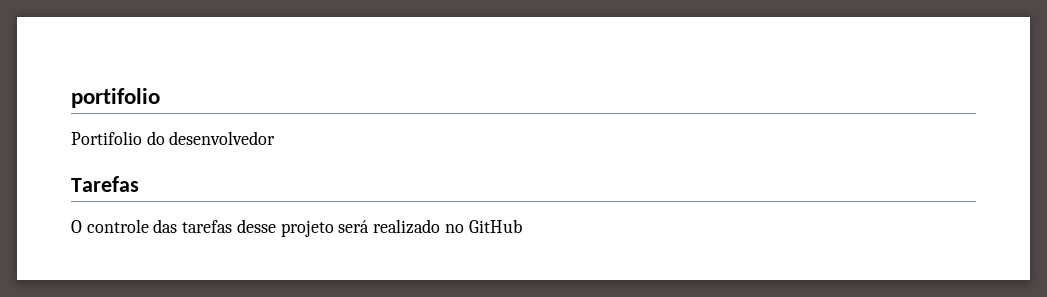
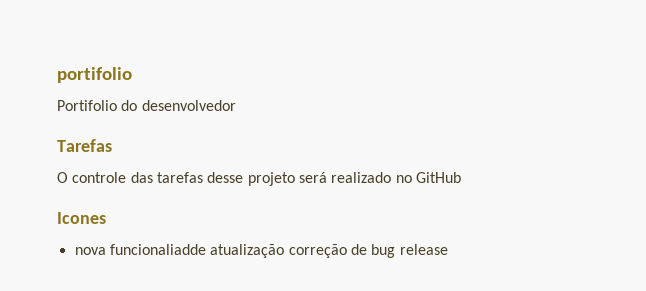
+ Icones
+ nova funcionaliadde atualização correção de bug release

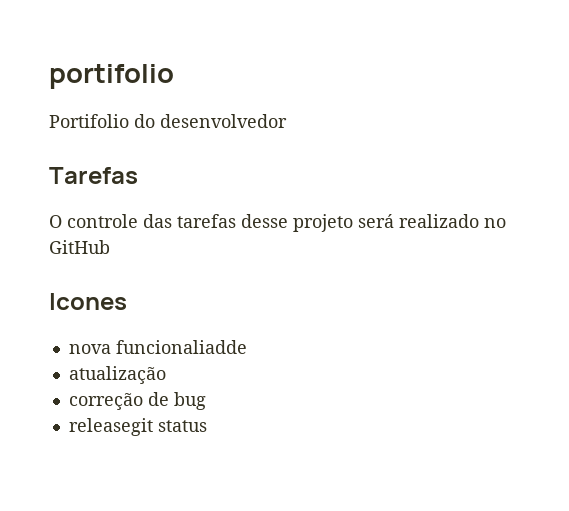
- nova funcionaliadde atualização correção de bug release
+ nova funcionaliadde
+ atualização
+ correção de bug
+ releasegit status

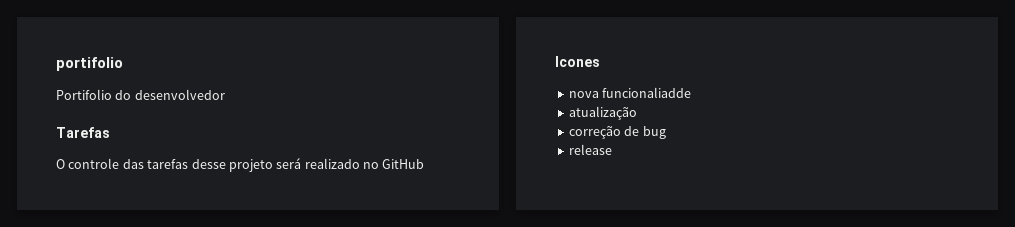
- releasegit status
+ release

